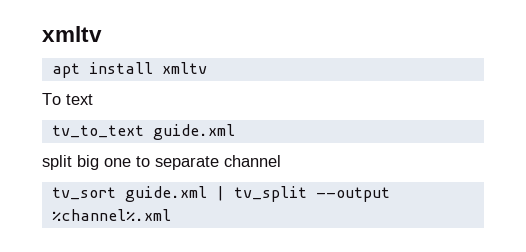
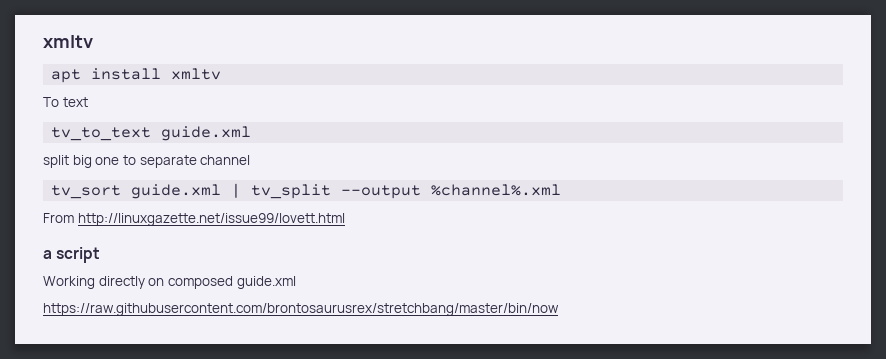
+ From http://linuxgazette.net/issue99/lovett.html
+ a script
+ Working directly on composed guide.xml
+ https://raw.githubusercontent.com/brontosaurusrex/stretchbang/master/bin/now

